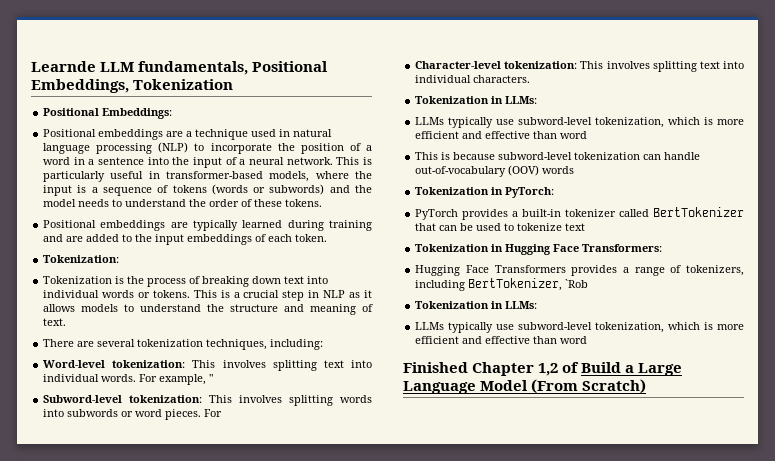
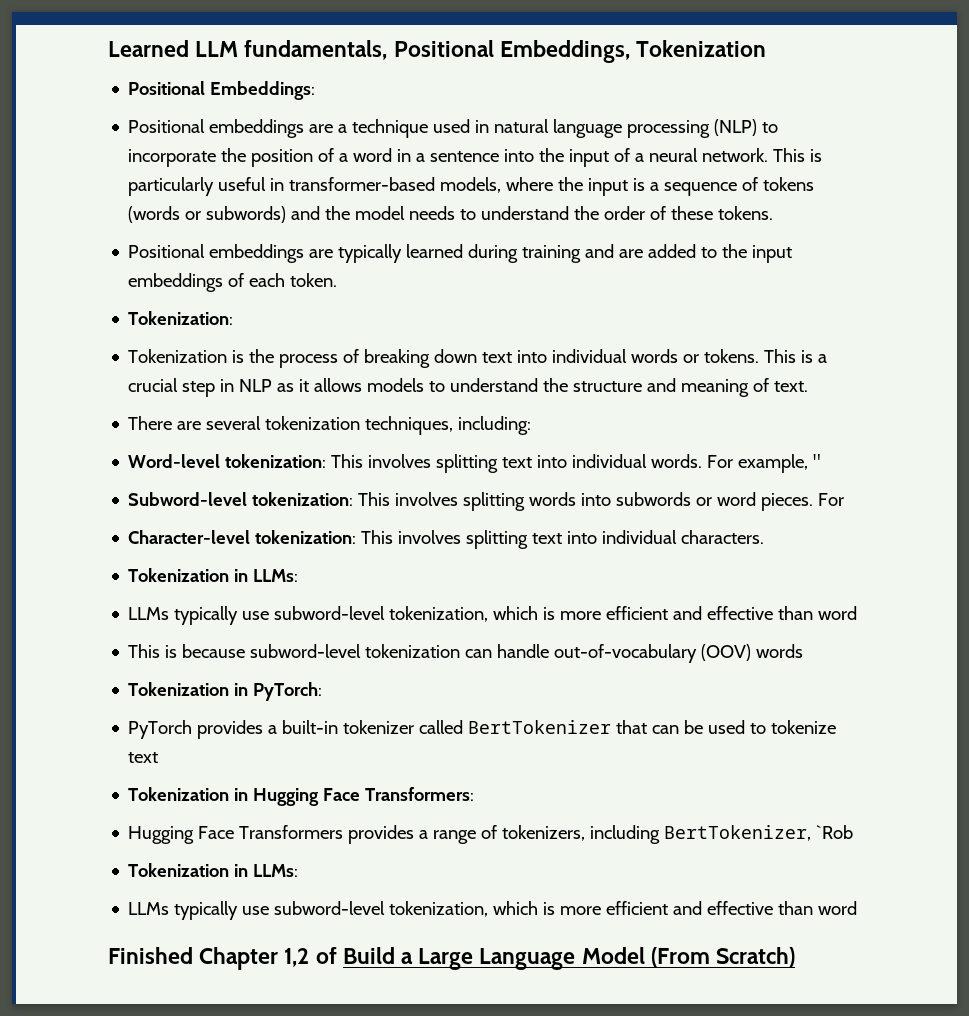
- Learnde LLM fundamentals, Positional Embeddings, Tokenization
+ Learned LLM fundamentals, Positional Embeddings, Tokenization

